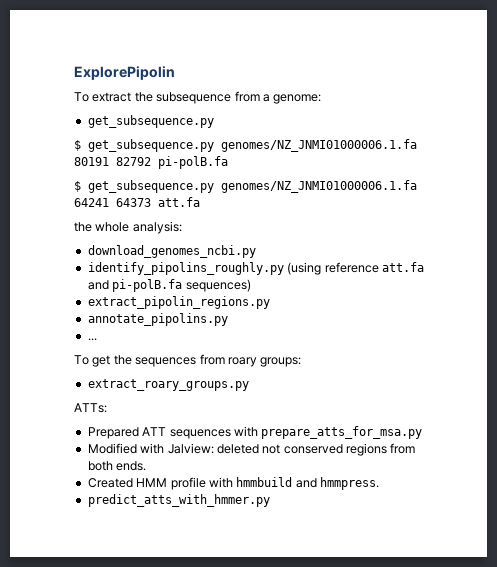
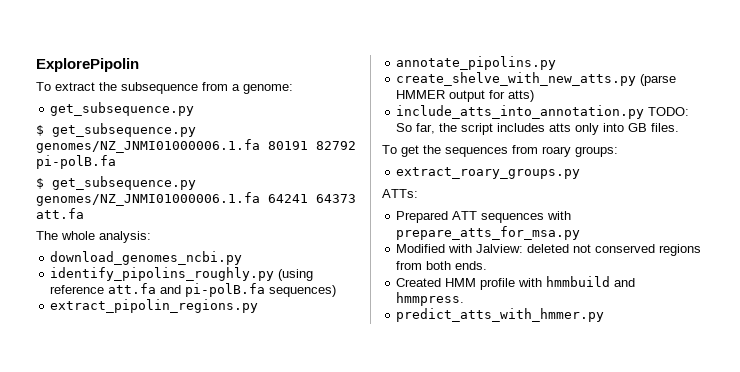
- the whole analysis:
+ The whole analysis:
- ...
+ create_shelve_with_new_atts.py (parse HMMER output for atts)
+ include_atts_into_annotation.py TODO: So far, the script includes atts only into GB files.

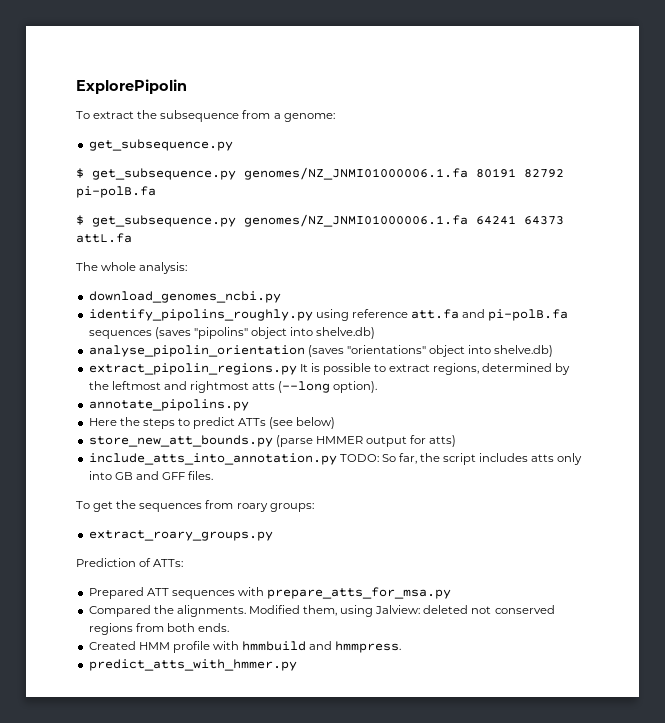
- $ get_subsequence.py genomes/NZ_JNMI01000006.1.fa 64241 64373 att.fa
+ $ get_subsequence.py genomes/NZ_JNMI01000006.1.fa 64241 64373 attL.fa
- identify_pipolins_roughly.py (using reference att.fa and pi-polB.fa sequences)
- extract_pipolin_regions.py
+ identify_pipolins_roughly.py using reference att.fa and pi-polB.fa sequences (saves "pipolins" object into shelve.db)
+ analyse_pipolin_orientation (saves "orientations" object into shelve.db)
+ extract_pipolin_regions.py It is possible to extract regions, determined by the leftmost and rightmost atts (--long option).
  annotate_pipolins.py
- create_shelve_with_new_atts.py (parse HMMER output for atts)
+ Here the steps to predict ATTs (see below)
+ store_new_att_bounds.py (parse HMMER output for atts)
- include_atts_into_annotation.py TODO: So far, the script includes atts only into GB files.
+ include_atts_into_annotation.py TODO: So far, the script includes atts only into GB and GFF files.
- ATTs:
+ Prediction of ATTs:
- Modified with Jalview: deleted not conserved regions from both ends.
+ Compared the alignments. Modified them, using Jalview: deleted not conserved regions from both ends.

